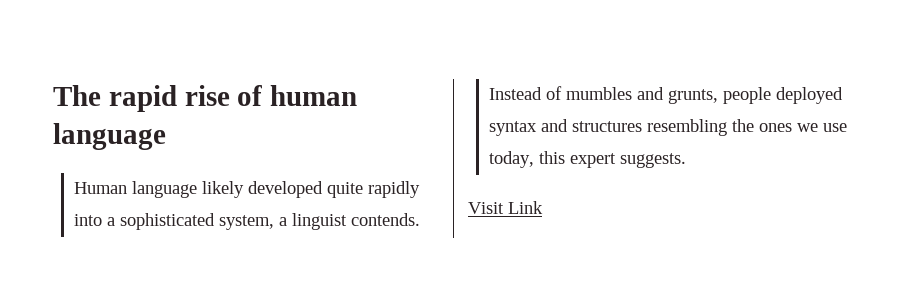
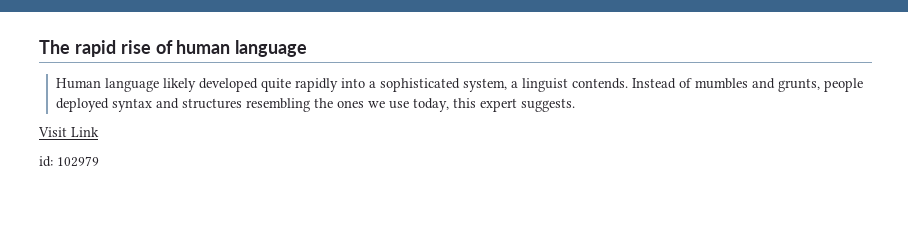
+ id: 102979

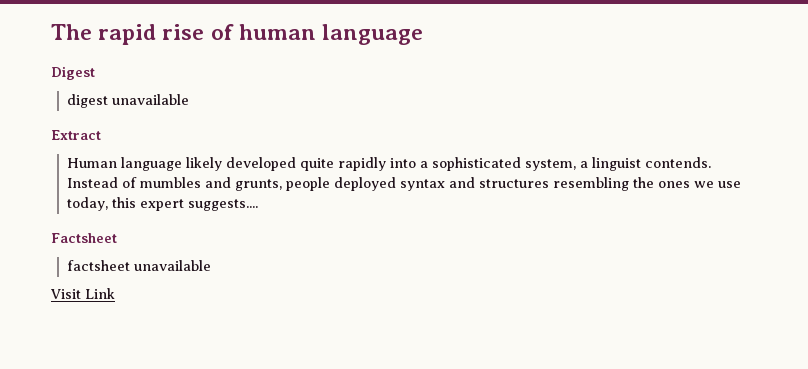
+ Digest
+ digest unavailable
+ Extract
- Instead of mumbles and grunts, people deployed syntax and structures resembling the ones we use today, this expert suggests.
+ Instead of mumbles and grunts, people deployed syntax and structures resembling the ones we use today, this expert suggests....
+ Factsheet
+ factsheet unavailable
- id: 102979

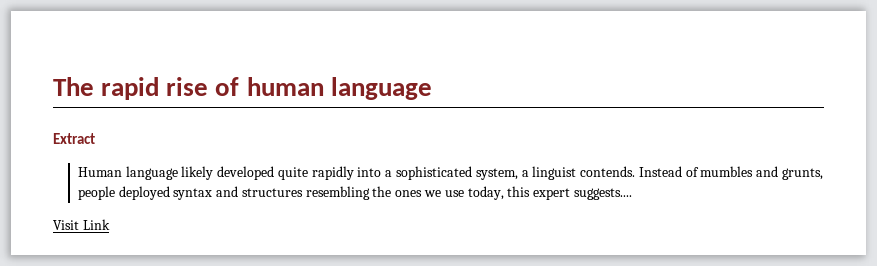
- Digest
- digest unavailable
- Factsheet
- factsheet unavailable

